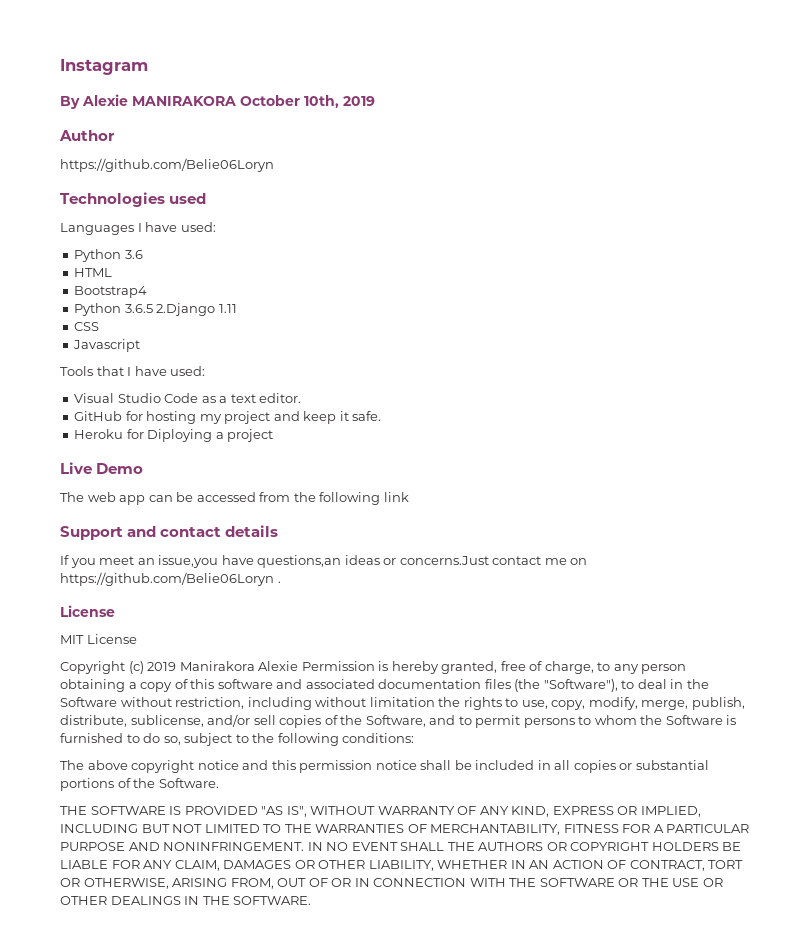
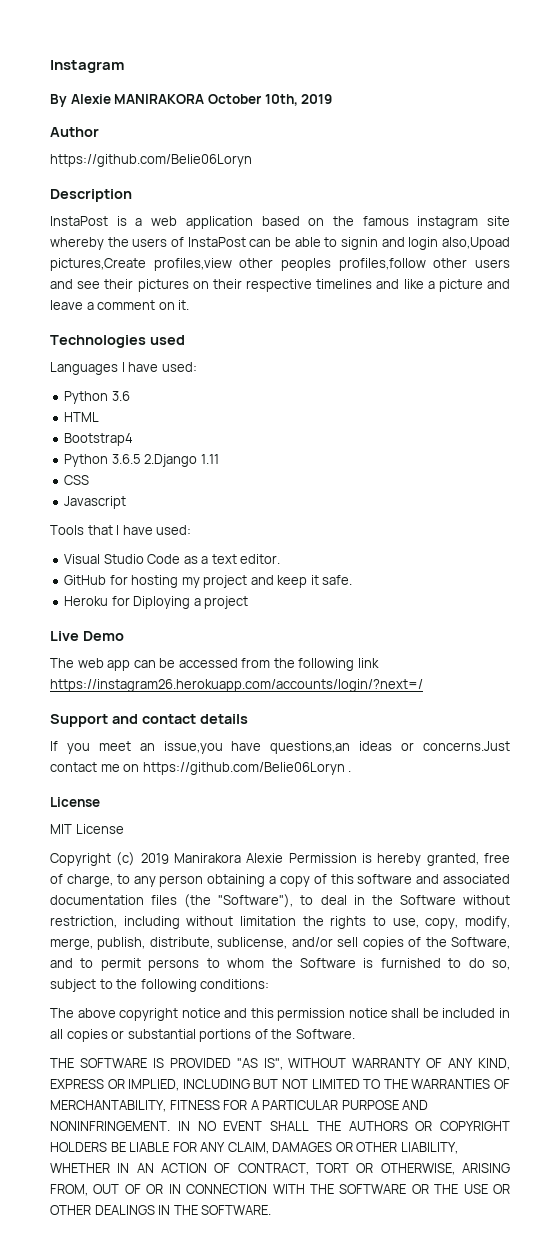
+ Description
+ InstaPost is a web application based on the famous instagram site whereby the users of InstaPost can be able to signin and login also,Upoad pictures,Create profiles,view other peoples profiles,follow other users and see their pictures on their respective timelines and like a picture and leave a comment on it.
- The web app can be accessed from the following link
+ The web app can be accessed from the following link https://instagram26.herokuapp.com/accounts/login/?next=/

